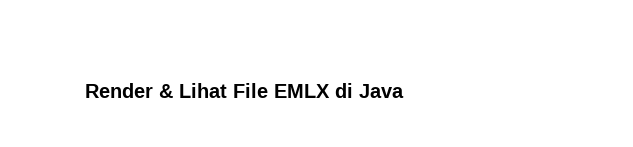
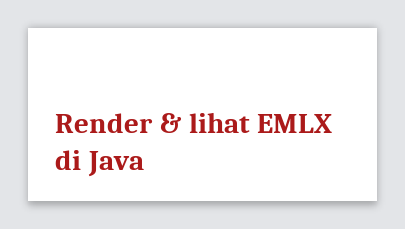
- Render & Lihat File EMLX di Java
+ Render & lihat EMLX di Java

